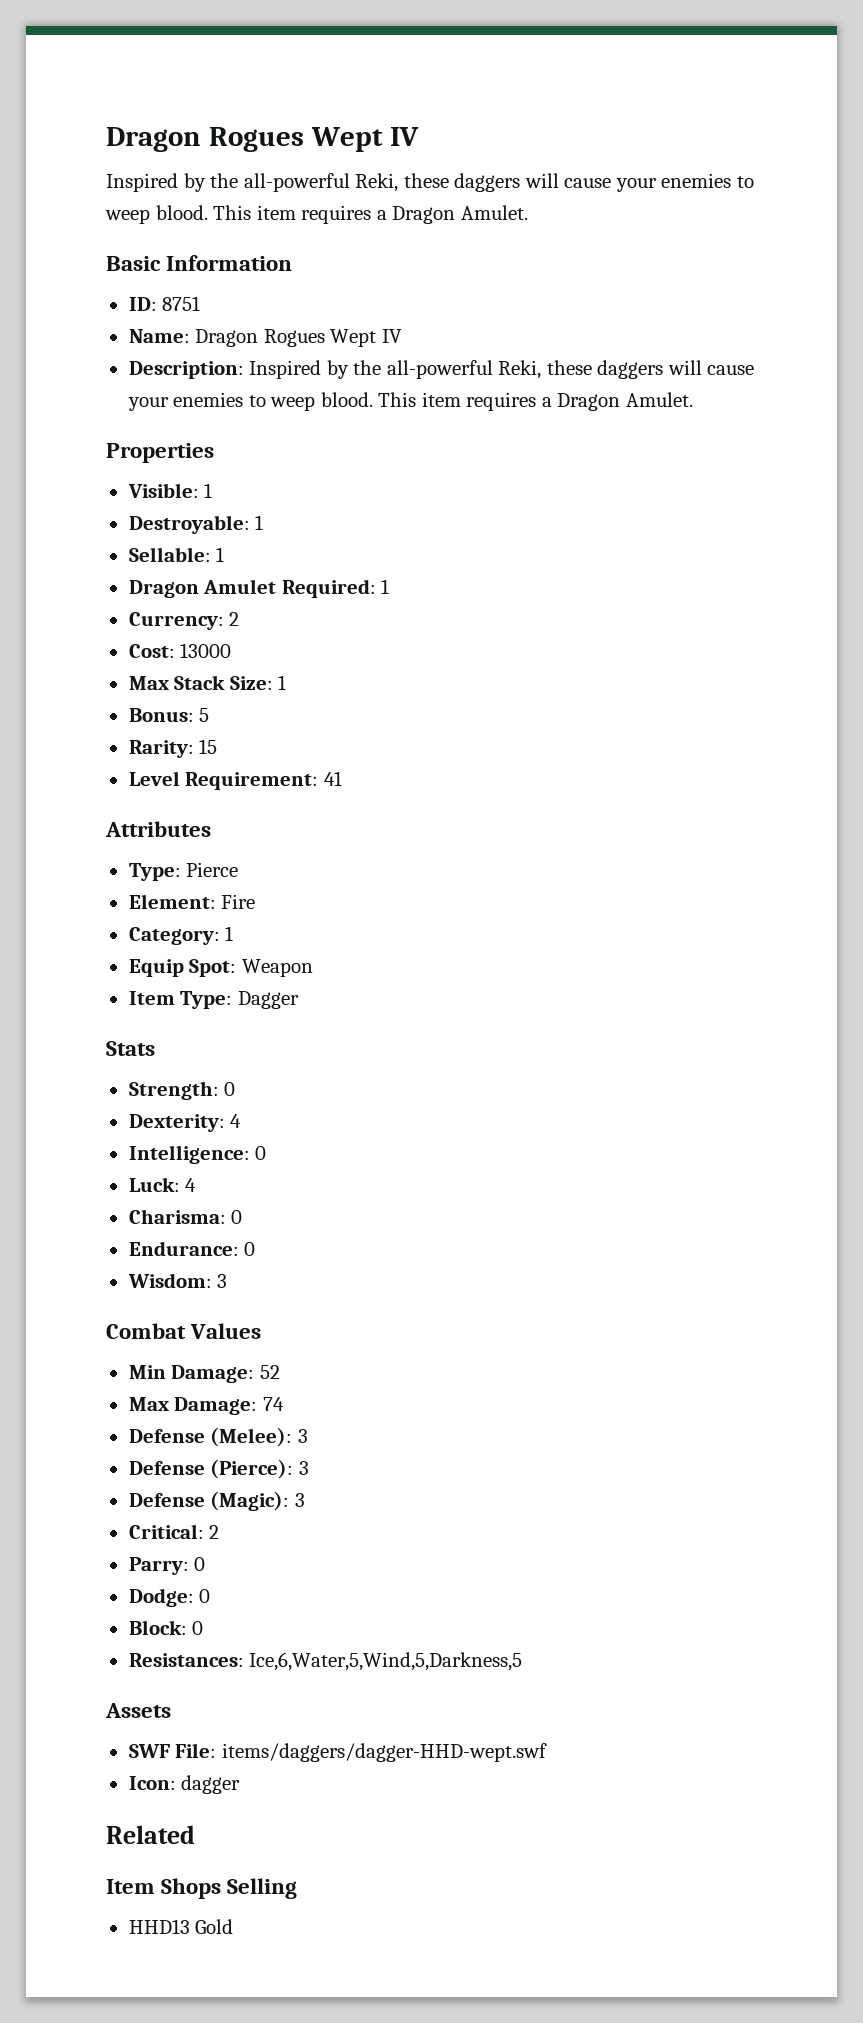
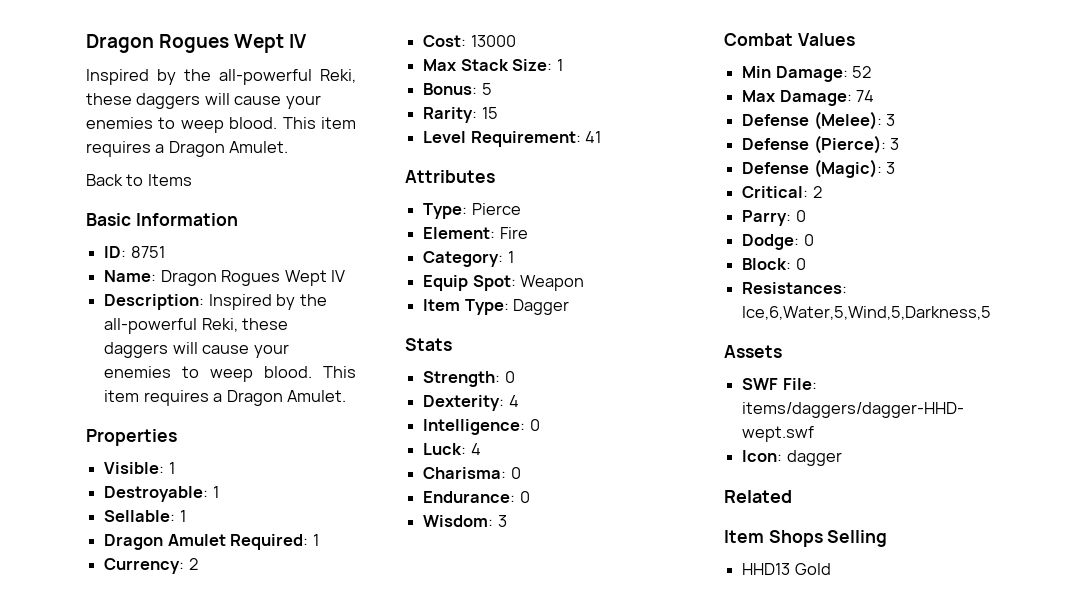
+ Back to Items

